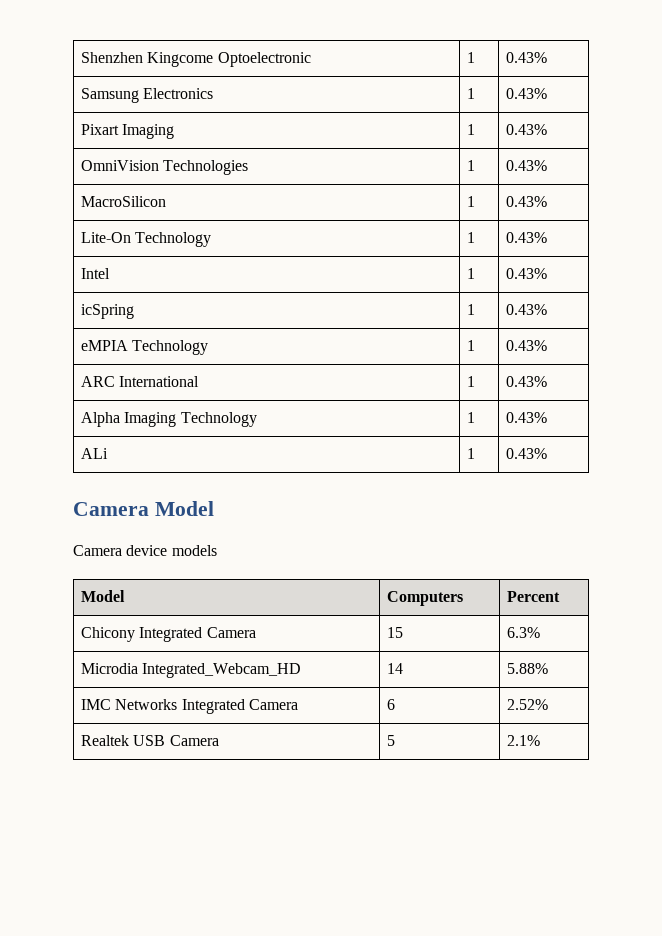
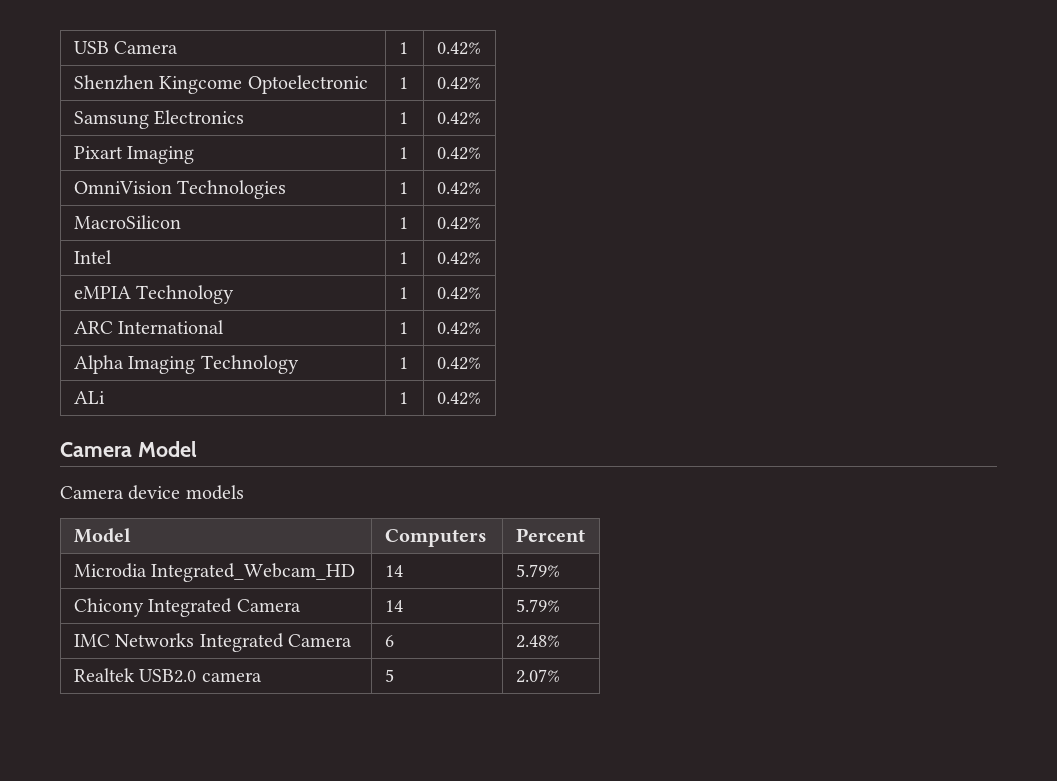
+ USB Camera | 1 | 0.42%
- Shenzhen Kingcome Optoelectronic | 1 | 0.43%
+ Shenzhen Kingcome Optoelectronic | 1 | 0.42%
- Samsung Electronics | 1 | 0.43%
+ Samsung Electronics | 1 | 0.42%
- Pixart Imaging | 1 | 0.43%
+ Pixart Imaging | 1 | 0.42%
- OmniVision Technologies | 1 | 0.43%
+ OmniVision Technologies | 1 | 0.42%
- MacroSilicon | 1 | 0.43%
- Lite-On Technology | 1 | 0.43%
- Intel | 1 | 0.43%
- icSpring | 1 | 0.43%
+ MacroSilicon | 1 | 0.42%
+ Intel | 1 | 0.42%
- eMPIA Technology | 1 | 0.43%
+ eMPIA Technology | 1 | 0.42%
- ARC International | 1 | 0.43%
+ ARC International | 1 | 0.42%
- Alpha Imaging Technology | 1 | 0.43%
+ Alpha Imaging Technology | 1 | 0.42%
- ALi | 1 | 0.43%
+ ALi | 1 | 0.42%
- Chicony Integrated Camera | 15 | 6.3%
- Microdia Integrated_Webcam_HD | 14 | 5.88%
+ Microdia Integrated_Webcam_HD | 14 | 5.79%
+ Chicony Integrated Camera | 14 | 5.79%
- IMC Networks Integrated Camera | 6 | 2.52%
+ IMC Networks Integrated Camera | 6 | 2.48%
- Realtek USB Camera | 5 | 2.1%
+ Realtek USB2.0 camera | 5 | 2.07%

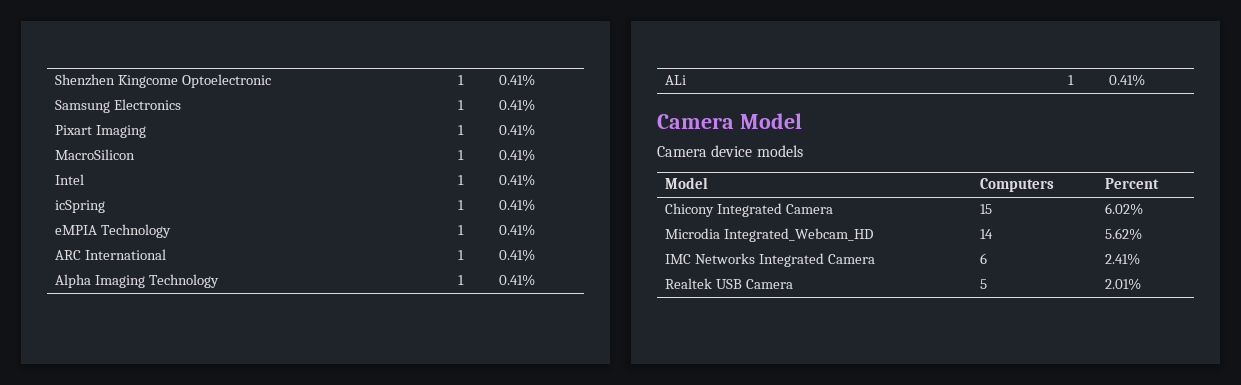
- USB Camera | 1 | 0.42%
- Shenzhen Kingcome Optoelectronic | 1 | 0.42%
+ Shenzhen Kingcome Optoelectronic | 1 | 0.41%
- Samsung Electronics | 1 | 0.42%
+ Samsung Electronics | 1 | 0.41%
- Pixart Imaging | 1 | 0.42%
- OmniVision Technologies | 1 | 0.42%
+ Pixart Imaging | 1 | 0.41%
- MacroSilicon | 1 | 0.42%
+ MacroSilicon | 1 | 0.41%
- Intel | 1 | 0.42%
+ Intel | 1 | 0.41%
+ icSpring | 1 | 0.41%
- eMPIA Technology | 1 | 0.42%
+ eMPIA Technology | 1 | 0.41%
- ARC International | 1 | 0.42%
+ ARC International | 1 | 0.41%
- Alpha Imaging Technology | 1 | 0.42%
+ Alpha Imaging Technology | 1 | 0.41%
- ALi | 1 | 0.42%
+ ALi | 1 | 0.41%
- Microdia Integrated_Webcam_HD | 14 | 5.79%
- Chicony Integrated Camera | 14 | 5.79%
+ Chicony Integrated Camera | 15 | 6.02%
+ Microdia Integrated_Webcam_HD | 14 | 5.62%
- IMC Networks Integrated Camera | 6 | 2.48%
+ IMC Networks Integrated Camera | 6 | 2.41%
- Realtek USB2.0 camera | 5 | 2.07%
+ Realtek USB Camera | 5 | 2.01%

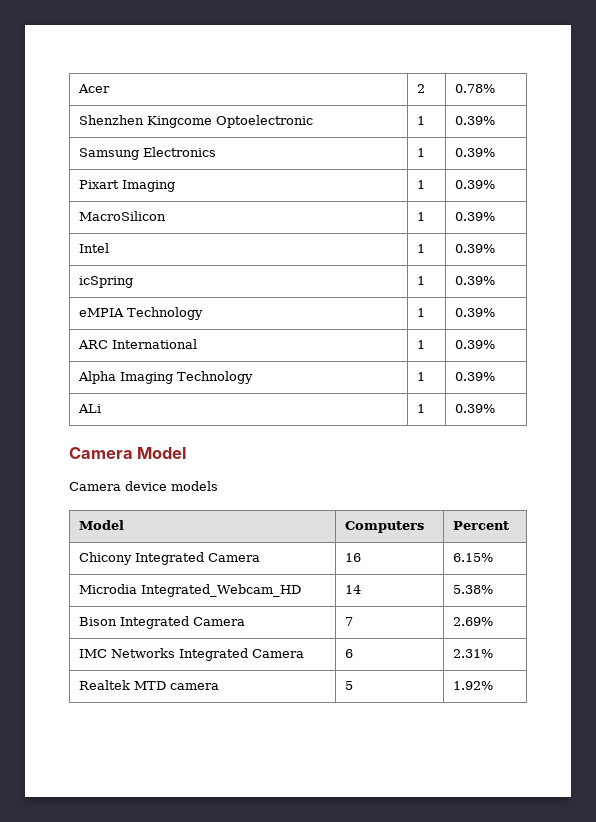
+ Acer | 2 | 0.78%
- Shenzhen Kingcome Optoelectronic | 1 | 0.41%
+ Shenzhen Kingcome Optoelectronic | 1 | 0.39%
- Samsung Electronics | 1 | 0.41%
+ Samsung Electronics | 1 | 0.39%
- Pixart Imaging | 1 | 0.41%
+ Pixart Imaging | 1 | 0.39%
- MacroSilicon | 1 | 0.41%
+ MacroSilicon | 1 | 0.39%
- Intel | 1 | 0.41%
+ Intel | 1 | 0.39%
- icSpring | 1 | 0.41%
+ icSpring | 1 | 0.39%
- eMPIA Technology | 1 | 0.41%
+ eMPIA Technology | 1 | 0.39%
- ARC International | 1 | 0.41%
+ ARC International | 1 | 0.39%
- Alpha Imaging Technology | 1 | 0.41%
+ Alpha Imaging Technology | 1 | 0.39%
- ALi | 1 | 0.41%
+ ALi | 1 | 0.39%
- Chicony Integrated Camera | 15 | 6.02%
+ Chicony Integrated Camera | 16 | 6.15%
- Microdia Integrated_Webcam_HD | 14 | 5.62%
+ Microdia Integrated_Webcam_HD | 14 | 5.38%
+ Bison Integrated Camera | 7 | 2.69%
- IMC Networks Integrated Camera | 6 | 2.41%
+ IMC Networks Integrated Camera | 6 | 2.31%
- Realtek USB Camera | 5 | 2.01%
+ Realtek MTD camera | 5 | 1.92%

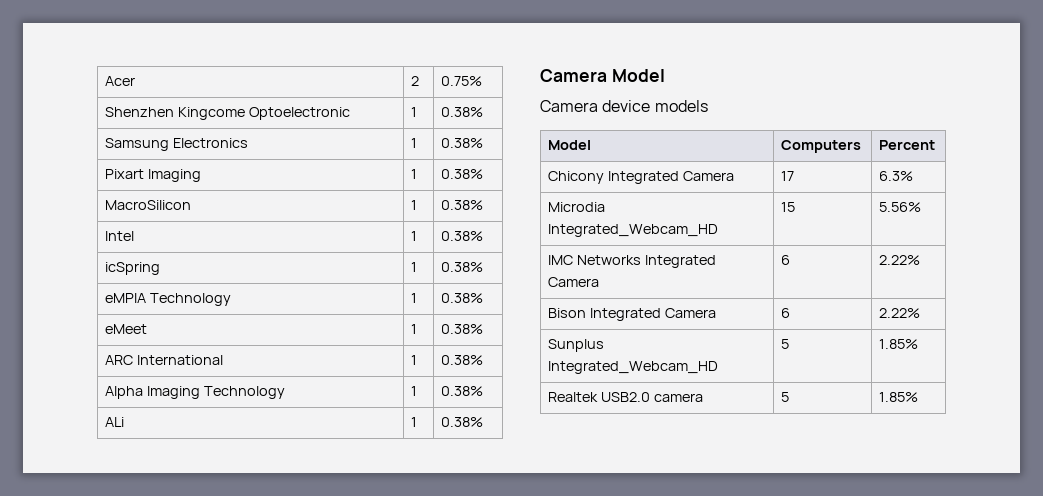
- Acer | 2 | 0.78%
+ Acer | 2 | 0.75%
- Shenzhen Kingcome Optoelectronic | 1 | 0.39%
+ Shenzhen Kingcome Optoelectronic | 1 | 0.38%
- Samsung Electronics | 1 | 0.39%
+ Samsung Electronics | 1 | 0.38%
- Pixart Imaging | 1 | 0.39%
+ Pixart Imaging | 1 | 0.38%
- MacroSilicon | 1 | 0.39%
+ MacroSilicon | 1 | 0.38%
- Intel | 1 | 0.39%
+ Intel | 1 | 0.38%
- icSpring | 1 | 0.39%
+ icSpring | 1 | 0.38%
- eMPIA Technology | 1 | 0.39%
+ eMPIA Technology | 1 | 0.38%
+ eMeet | 1 | 0.38%
- ARC International | 1 | 0.39%
+ ARC International | 1 | 0.38%
- Alpha Imaging Technology | 1 | 0.39%
+ Alpha Imaging Technology | 1 | 0.38%
- ALi | 1 | 0.39%
+ ALi | 1 | 0.38%
- Chicony Integrated Camera | 16 | 6.15%
+ Chicony Integrated Camera | 17 | 6.3%
- Microdia Integrated_Webcam_HD | 14 | 5.38%
- Bison Integrated Camera | 7 | 2.69%
+ Microdia Integrated_Webcam_HD | 15 | 5.56%
- IMC Networks Integrated Camera | 6 | 2.31%
+ IMC Networks Integrated Camera | 6 | 2.22%
+ Bison Integrated Camera | 6 | 2.22%
+ Sunplus Integrated_Webcam_HD | 5 | 1.85%
- Realtek MTD camera | 5 | 1.92%
+ Realtek USB2.0 camera | 5 | 1.85%

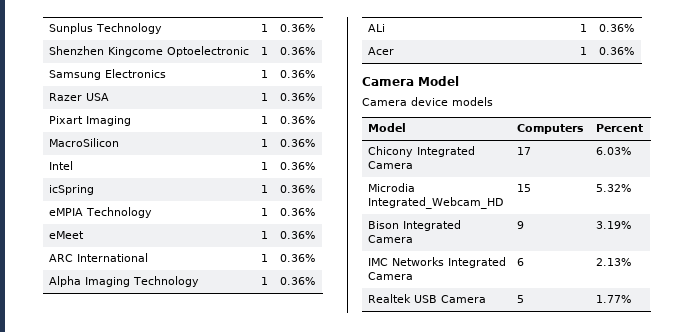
- Acer | 2 | 0.75%
+ Sunplus Technology | 1 | 0.36%
- Shenzhen Kingcome Optoelectronic | 1 | 0.38%
+ Shenzhen Kingcome Optoelectronic | 1 | 0.36%
- Samsung Electronics | 1 | 0.38%
+ Samsung Electronics | 1 | 0.36%
+ Razer USA | 1 | 0.36%
- Pixart Imaging | 1 | 0.38%
+ Pixart Imaging | 1 | 0.36%
- MacroSilicon | 1 | 0.38%
+ MacroSilicon | 1 | 0.36%
- Intel | 1 | 0.38%
+ Intel | 1 | 0.36%
- icSpring | 1 | 0.38%
+ icSpring | 1 | 0.36%
- eMPIA Technology | 1 | 0.38%
+ eMPIA Technology | 1 | 0.36%
- eMeet | 1 | 0.38%
+ eMeet | 1 | 0.36%
- ARC International | 1 | 0.38%
+ ARC International | 1 | 0.36%
- Alpha Imaging Technology | 1 | 0.38%
+ Alpha Imaging Technology | 1 | 0.36%
- ALi | 1 | 0.38%
+ ALi | 1 | 0.36%
+ Acer | 1 | 0.36%
- Chicony Integrated Camera | 17 | 6.3%
+ Chicony Integrated Camera | 17 | 6.03%
- Microdia Integrated_Webcam_HD | 15 | 5.56%
+ Microdia Integrated_Webcam_HD | 15 | 5.32%
+ Bison Integrated Camera | 9 | 3.19%
- IMC Networks Integrated Camera | 6 | 2.22%
- Bison Integrated Camera | 6 | 2.22%
- Sunplus Integrated_Webcam_HD | 5 | 1.85%
- Realtek USB2.0 camera | 5 | 1.85%
+ IMC Networks Integrated Camera | 6 | 2.13%
+ Realtek USB Camera | 5 | 1.77%

